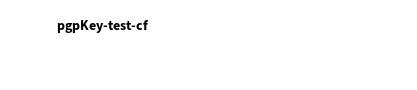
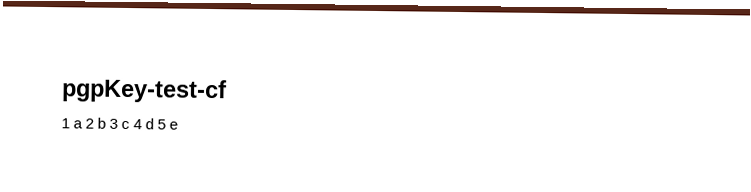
+ 1 a 2 b 3 c 4 d 5 e

